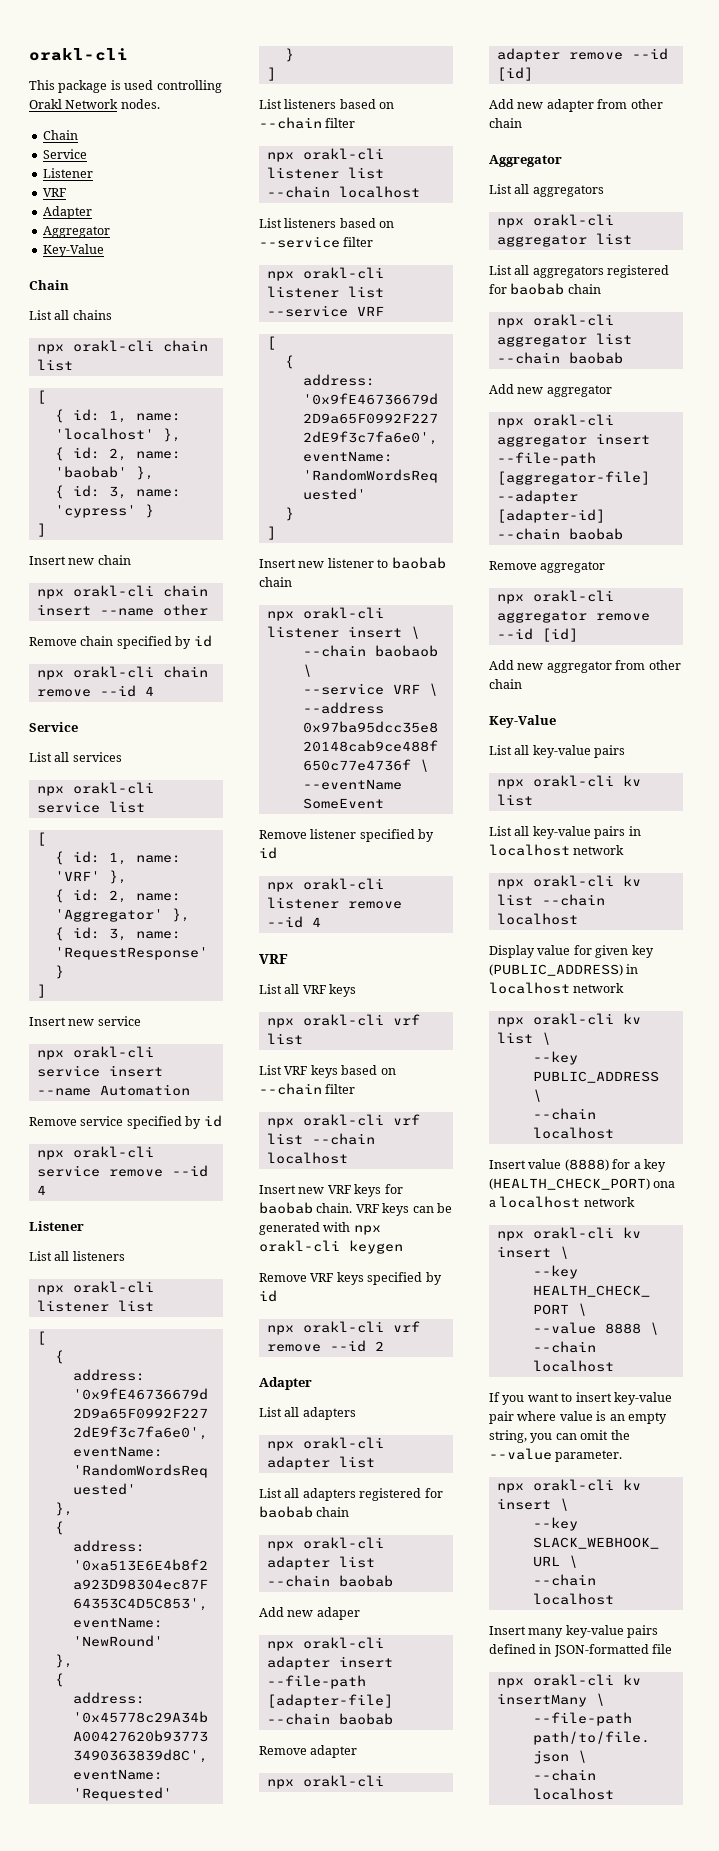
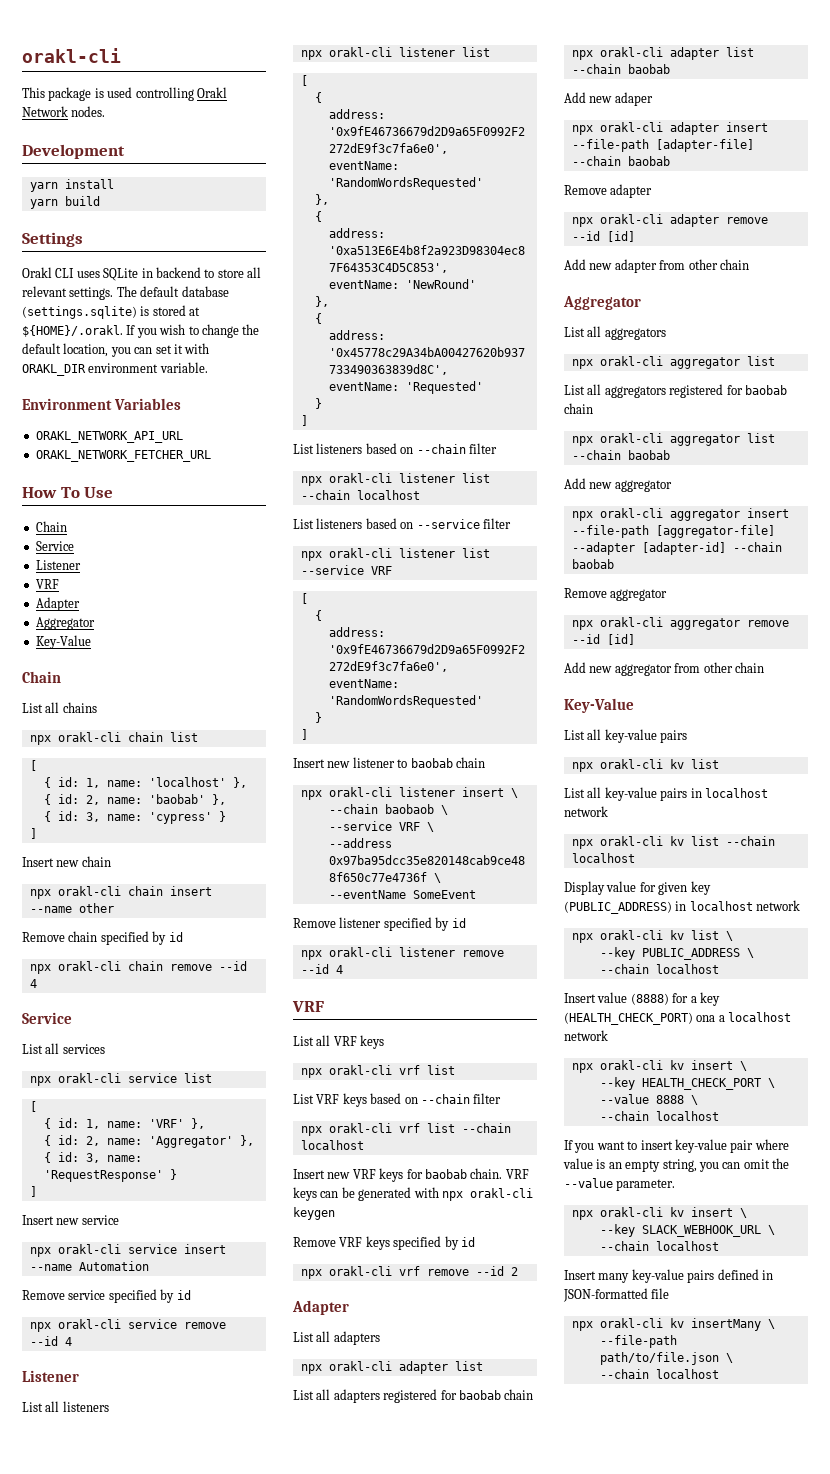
+ Development
+ yarn install
+ yarn build
+ Settings
+ Orakl CLI uses SQLite in backend to store all relevant settings. The default database (settings.sqlite) is stored at ${HOME}/.orakl. If you wish to change the default location, you can set it with ORAKL_DIR environment variable.
+ Environment Variables
+ ORAKL_NETWORK_API_URL
+ ORAKL_NETWORK_FETCHER_URL
+ How To Use

